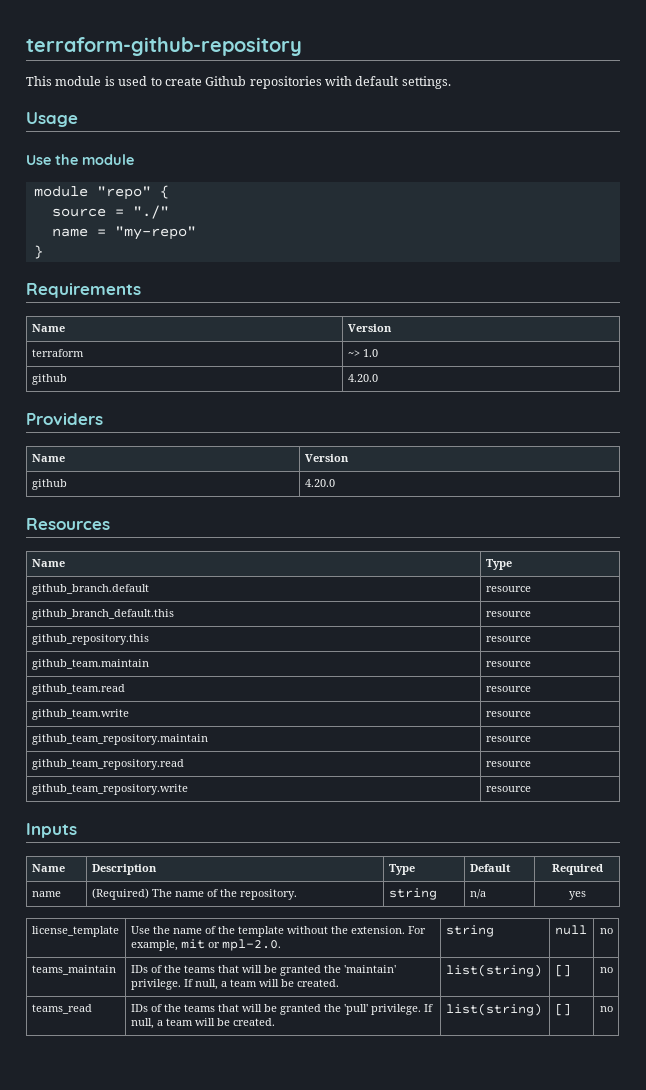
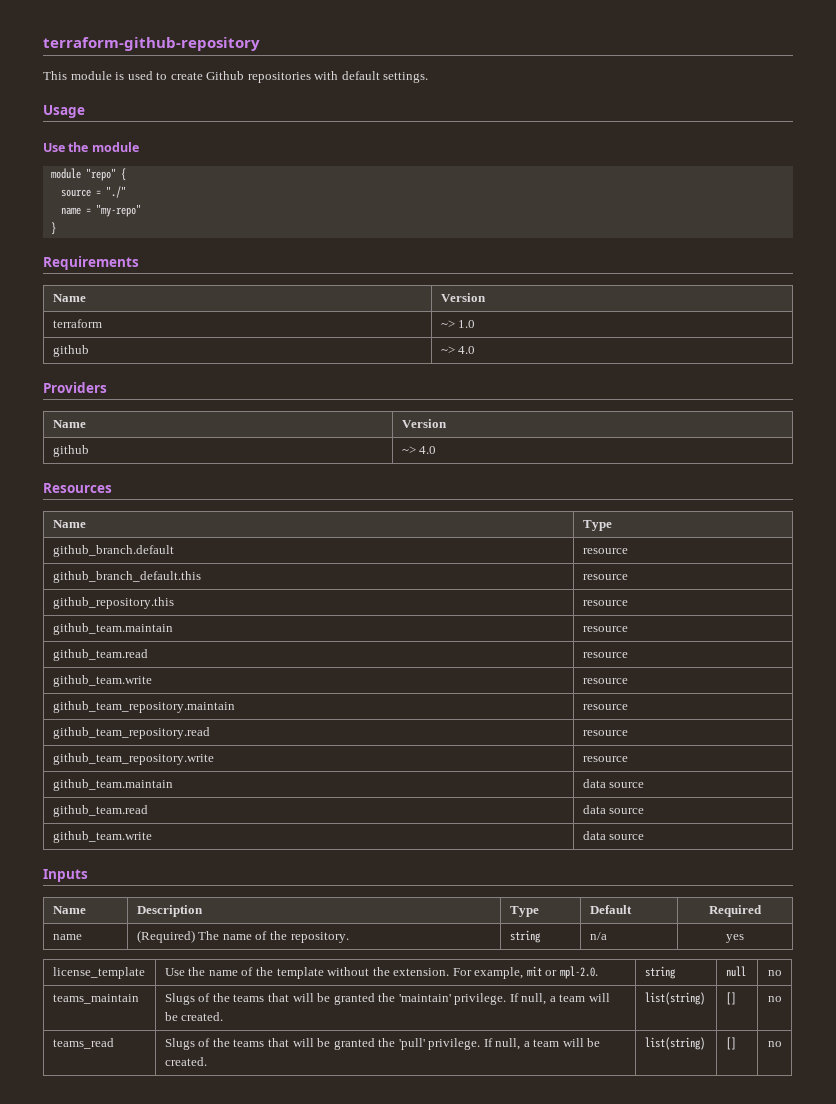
  terraform | ~> 1.0
- github | 4.20.0
+ github | ~> 4.0
  Providers
  Name | Version
- github | 4.20.0
+ github | ~> 4.0
+ github_team.maintain | data source
+ github_team.read | data source
+ github_team.write | data source
- teams_maintain | IDs of the teams that will be granted the 'maintain' privilege. If null, a team will be created. | list(string) | [] | no
+ teams_maintain | Slugs of the teams that will be granted the 'maintain' privilege. If null, a team will be created. | list(string) | [] | no
- teams_read | IDs of the teams that will be granted the 'pull' privilege. If null, a team will be created. | list(string) | [] | no
+ teams_read | Slugs of the teams that will be granted the 'pull' privilege. If null, a team will be created. | list(string) | [] | no

